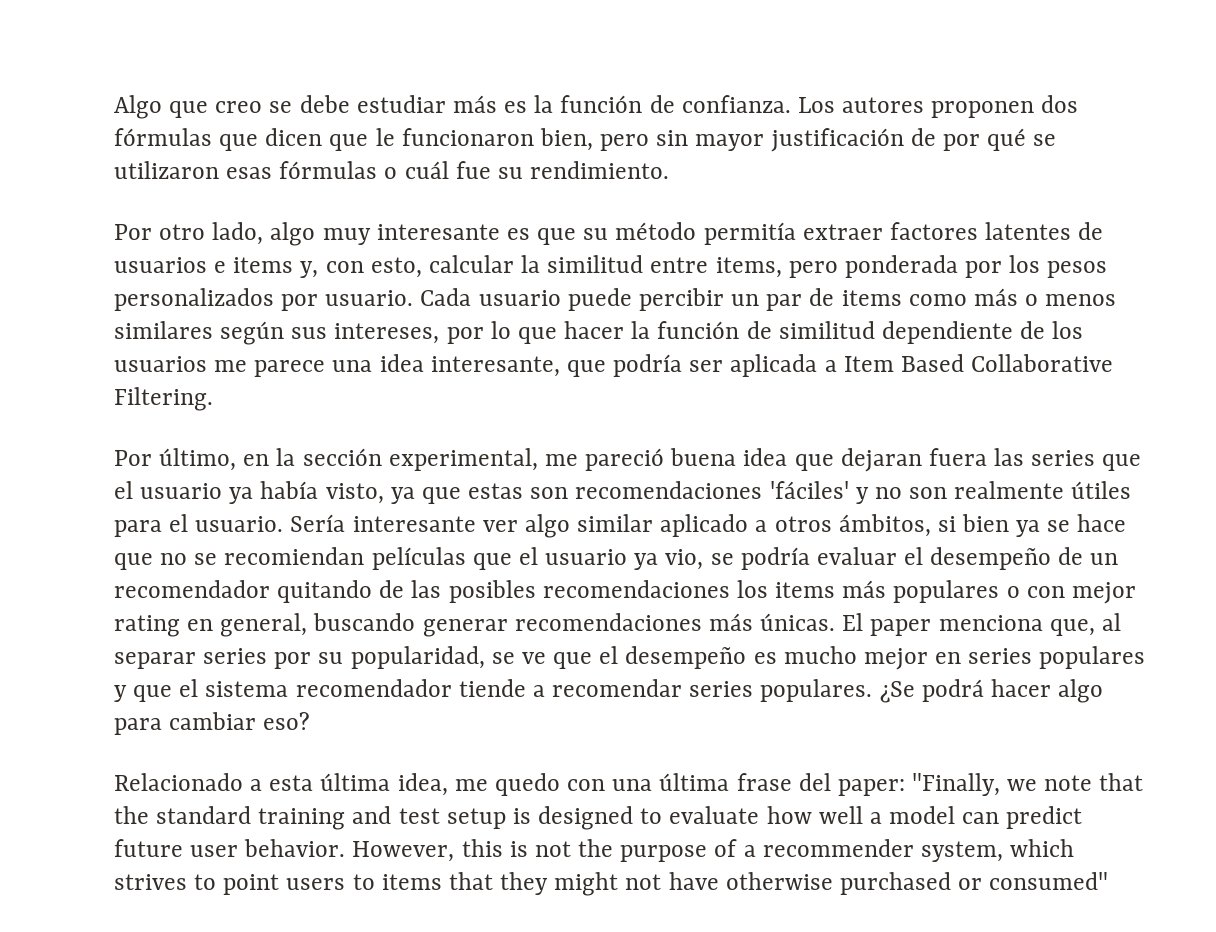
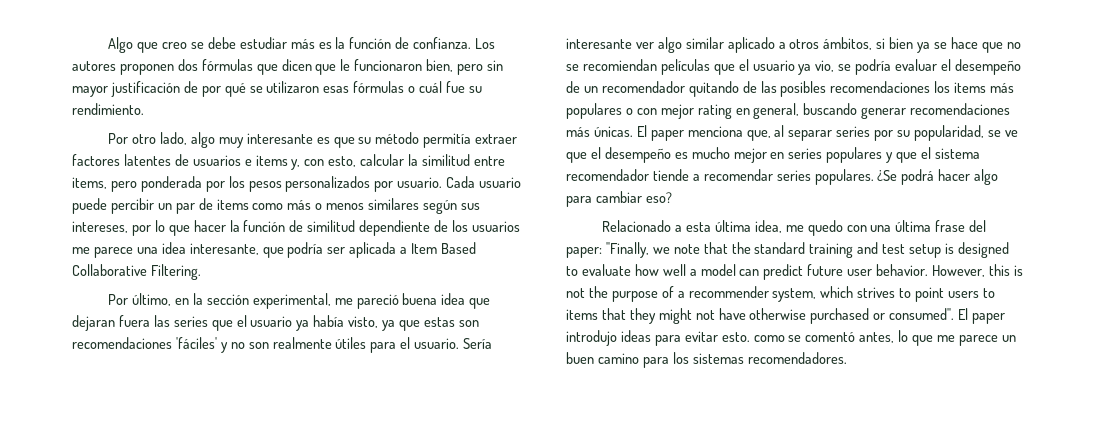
- However, this is not the purpose of a recommender system, which strives to point users to items that they might not have otherwise purchased or consumed"
+ However, this is not the purpose of a recommender system, which strives to point users to items that they might not have otherwise purchased or consumed". El paper introdujo ideas para evitar esto. como se comentó antes, lo que me parece un buen camino para los sistemas recomendadores.

